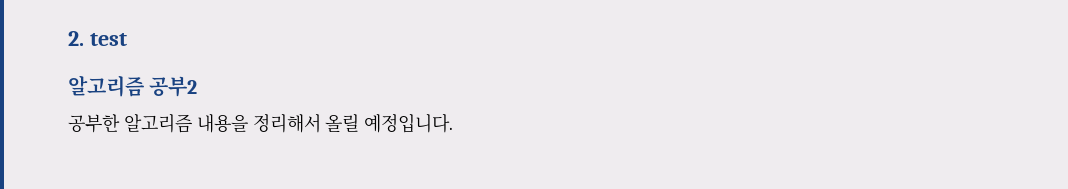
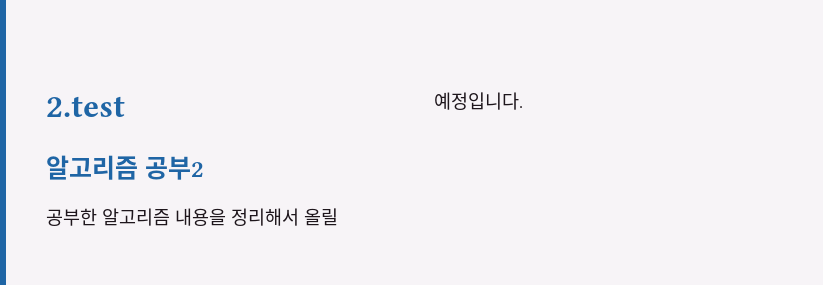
- 2. test
+ 2.test

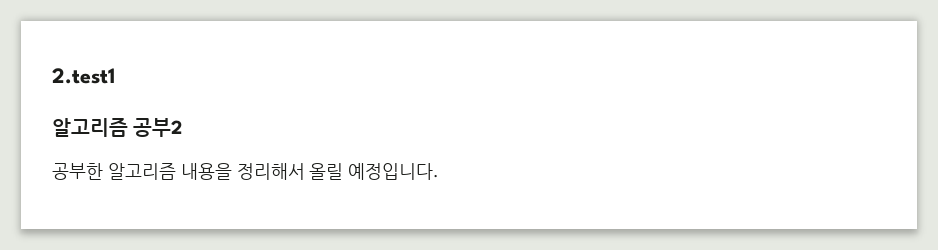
- 2.test
+ 2.test1

